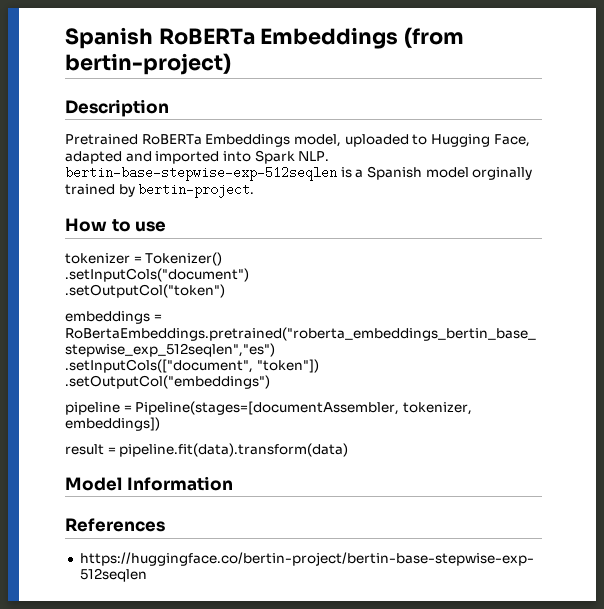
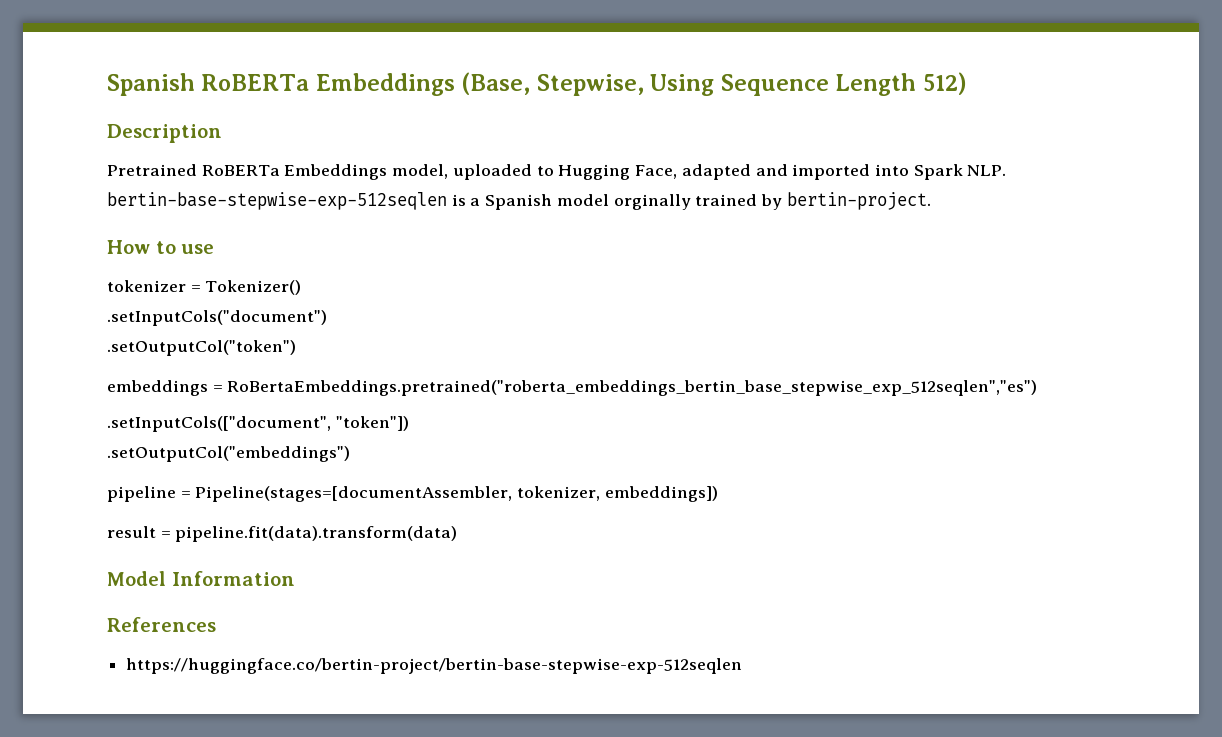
- Spanish RoBERTa Embeddings (from bertin-project)
+ Spanish RoBERTa Embeddings (Base, Stepwise, Using Sequence Length 512)

